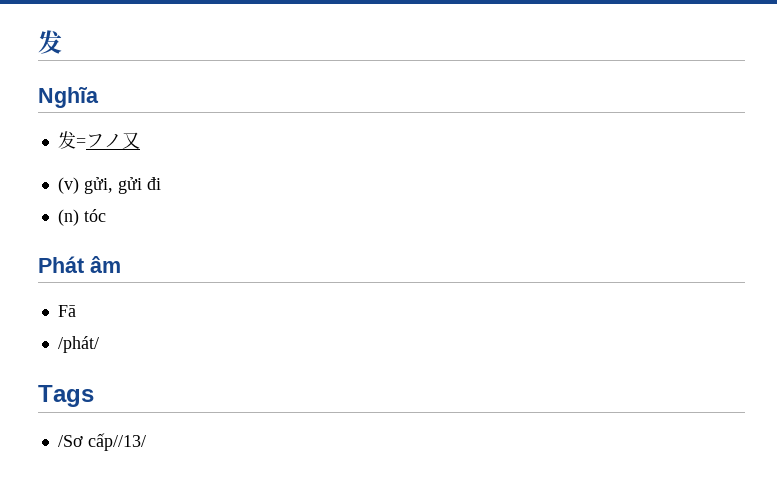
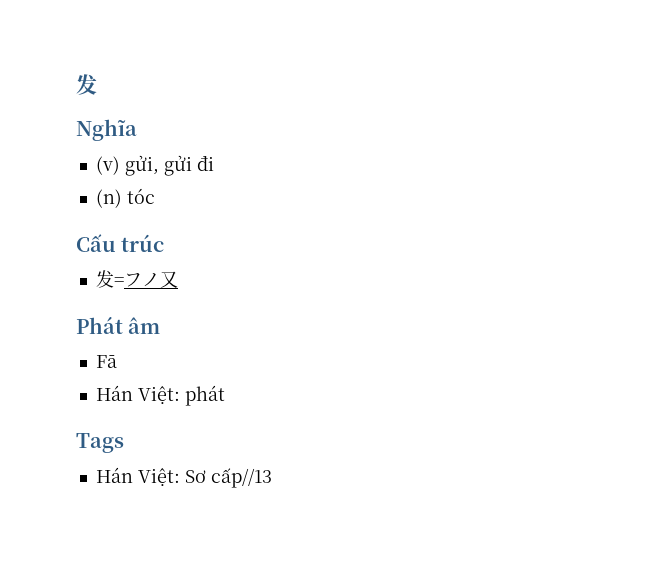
- 发=フノ又
+ Cấu trúc
+ 发=フノ又
  Phát âm
  Fā
- /phát/
+ Hán Việt: phát
  Tags
- /Sơ cấp//13/
+ Hán Việt: Sơ cấp//13

